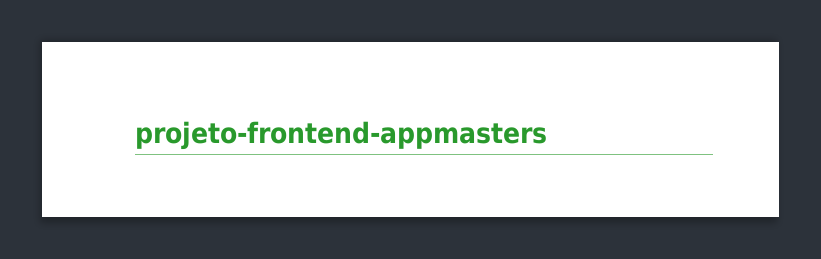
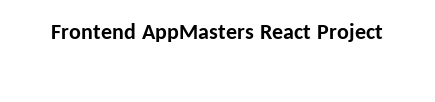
- projeto-frontend-appmasters
+ Frontend AppMasters React Project

